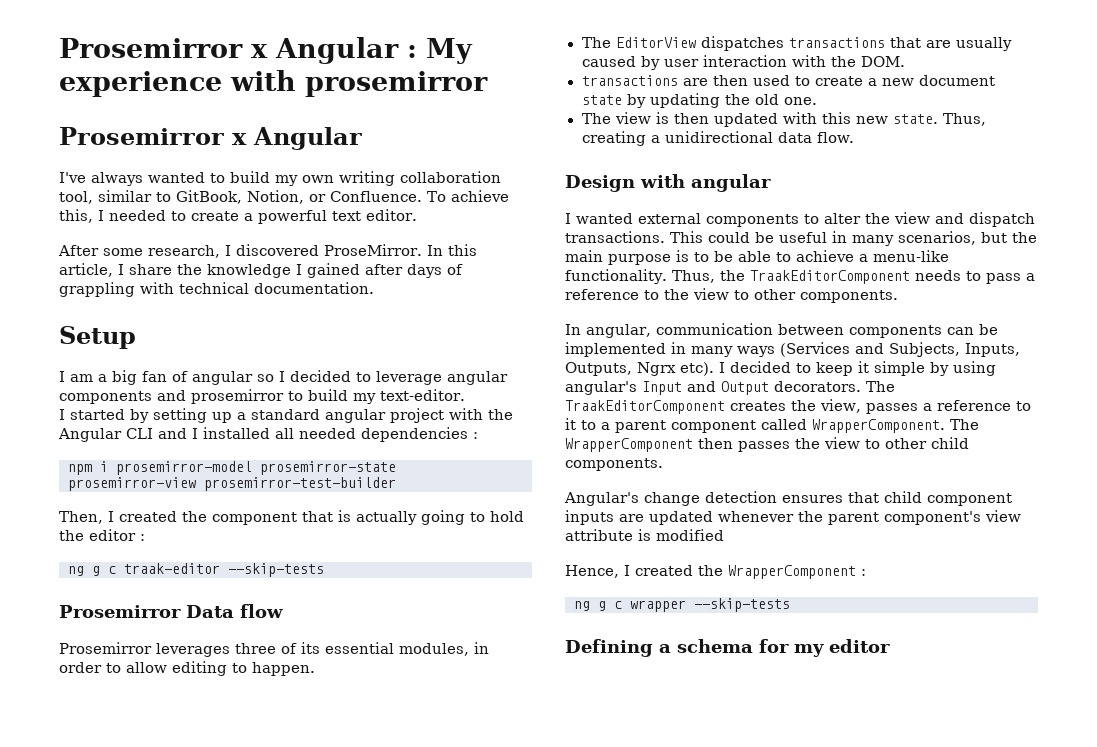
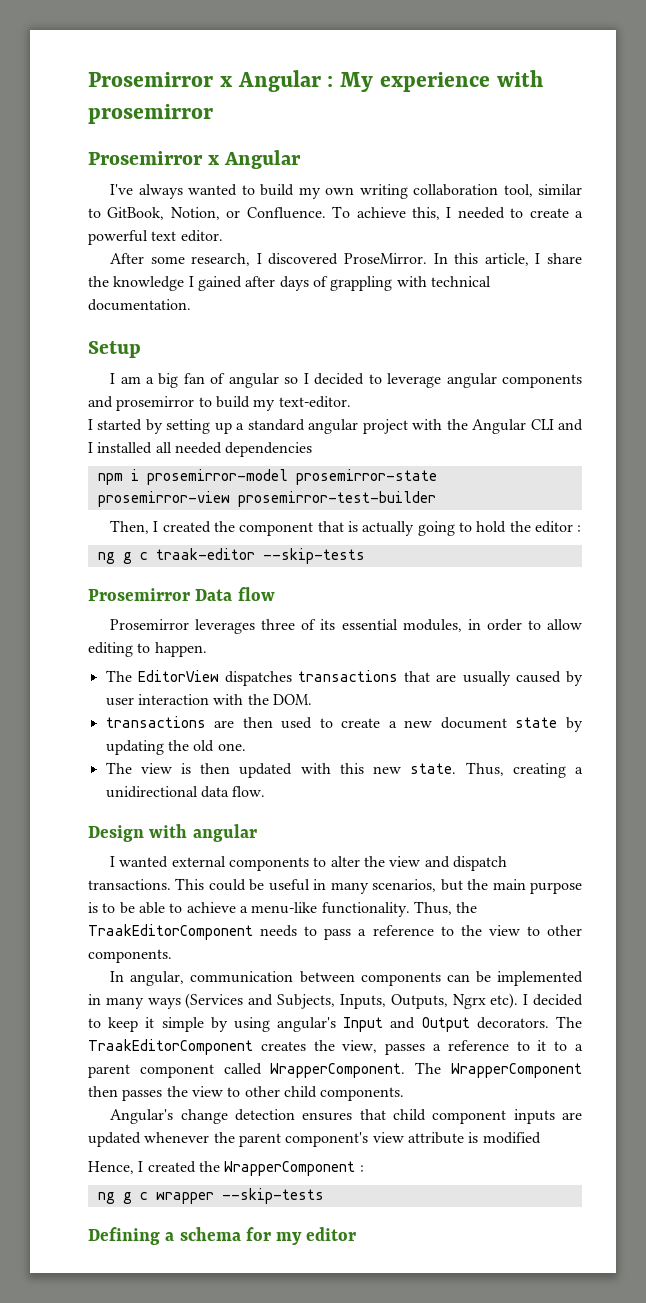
- I started by setting up a standard angular project with the Angular CLI and I installed all needed dependencies :
+ I started by setting up a standard angular project with the Angular CLI and I installed all needed dependencies

